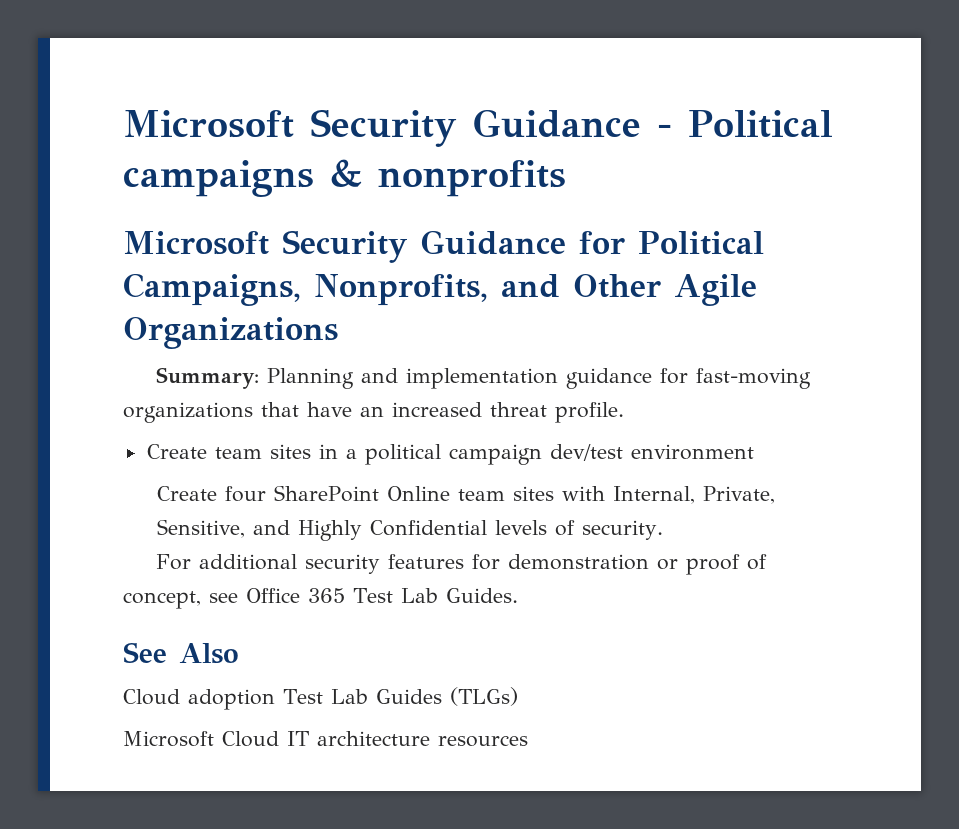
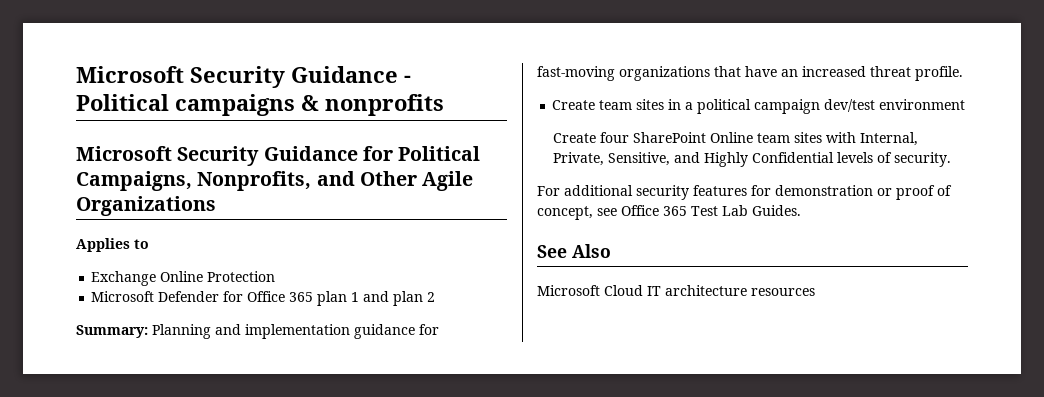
+ Applies to
+ Exchange Online Protection
+ Microsoft Defender for Office 365 plan 1 and plan 2
- Cloud adoption Test Lab Guides (TLGs)

